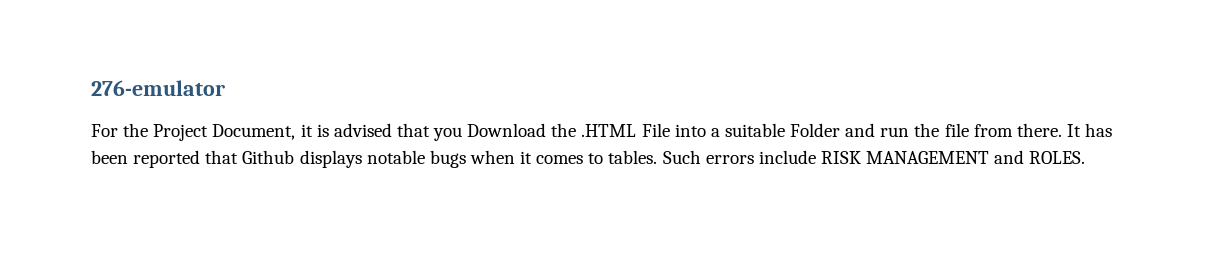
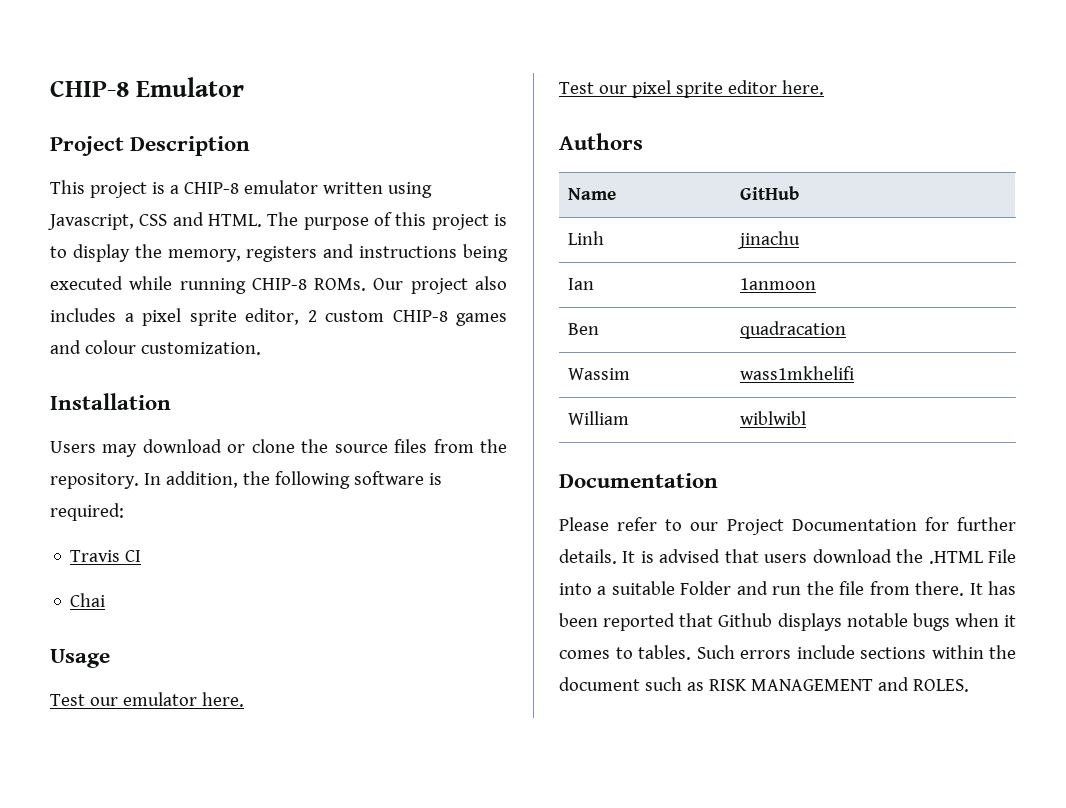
- 276-emulator
- For the Project Document, it is advised that you Download the .HTML File into a suitable Folder and run the file from there.
+ CHIP-8 Emulator
+ Project Description
+ This project is a CHIP-8 emulator written using Javascript, CSS and HTML. The purpose of this project is to display the memory, registers and instructions being executed while running CHIP-8 ROMs. Our project also includes a pixel sprite editor, 2 custom CHIP-8 games and colour customization.
+ Installation
+ Users may download or clone the source files from the repository. In addition, the following software is required:
+ Travis CI
+ Chai
+ Usage
+ Test our emulator here.
+ Test our pixel sprite editor here.
+ Authors
+ Name | GitHub
+ Linh | jinachu
+ Ian | 1anmoon
+ Ben | quadracation
+ Wassim | wass1mkhelifi
+ William | wiblwibl
+ Documentation
+ Please refer to our Project Documentation for further details. It is advised that users download the .HTML File into a suitable Folder and run the file from there.
- Such errors include RISK MANAGEMENT and ROLES.
+ Such errors include sections within the document such as RISK MANAGEMENT and ROLES.

